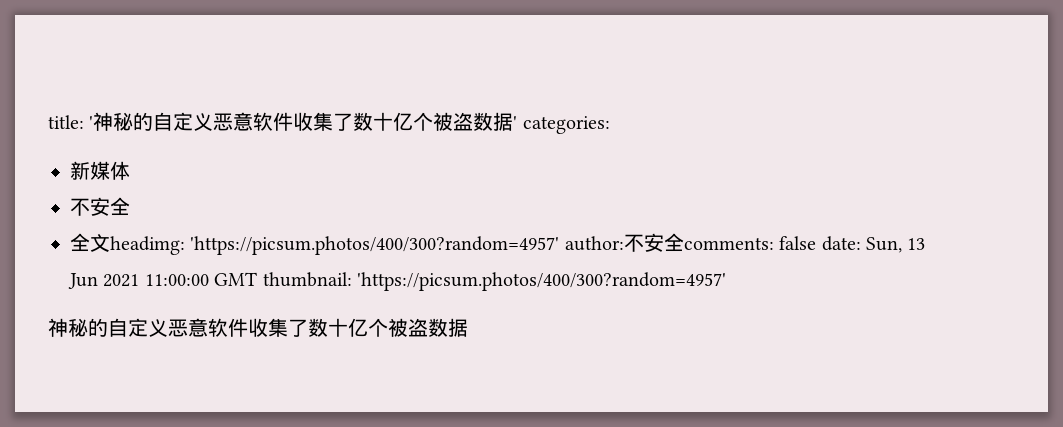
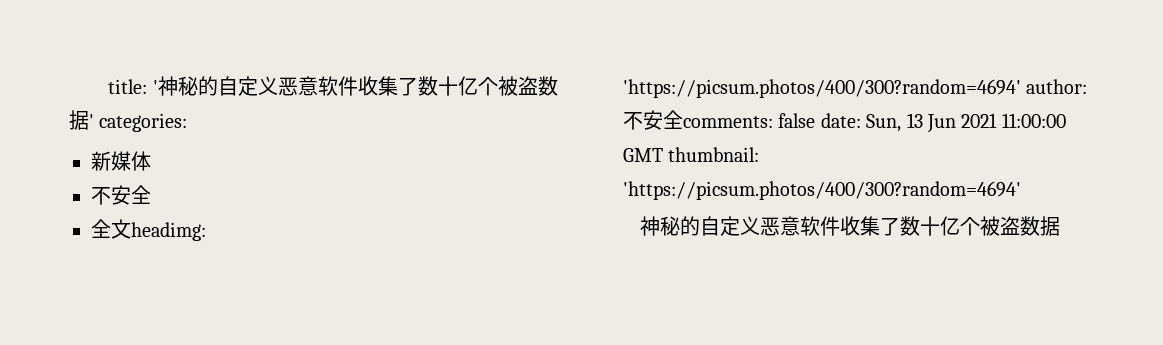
- 全文headimg: 'https://picsum.photos/400/300?random=4957' author:不安全comments: false date: Sun, 13 Jun 2021 11:00:00 GMT thumbnail: 'https://picsum.photos/400/300?random=4957'
+ 全文headimg: 'https://picsum.photos/400/300?random=4694' author:不安全comments: false date: Sun, 13 Jun 2021 11:00:00 GMT thumbnail: 'https://picsum.photos/400/300?random=4694'

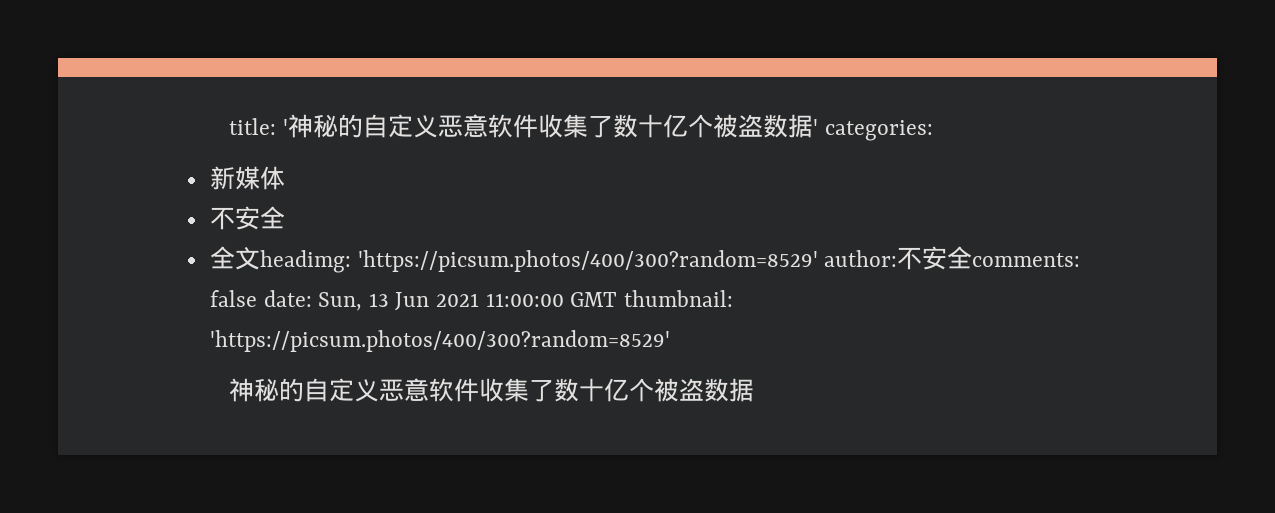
- 全文headimg: 'https://picsum.photos/400/300?random=4694' author:不安全comments: false date: Sun, 13 Jun 2021 11:00:00 GMT thumbnail: 'https://picsum.photos/400/300?random=4694'
+ 全文headimg: 'https://picsum.photos/400/300?random=8529' author:不安全comments: false date: Sun, 13 Jun 2021 11:00:00 GMT thumbnail: 'https://picsum.photos/400/300?random=8529'

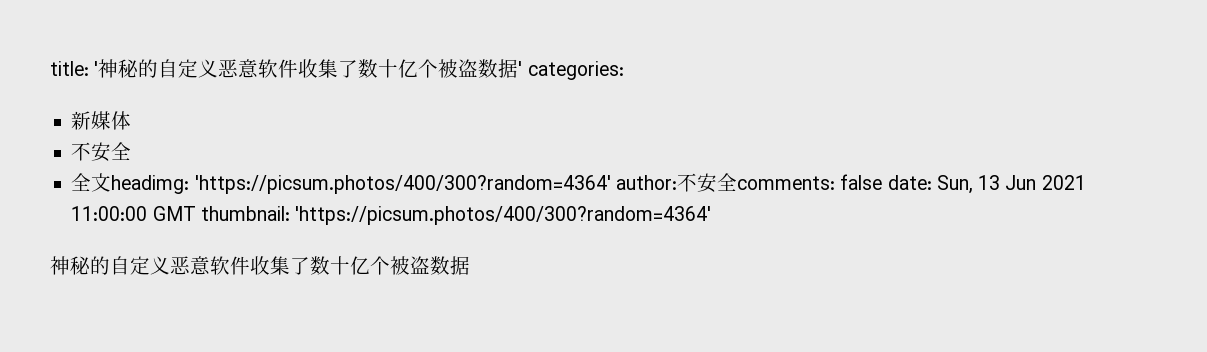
- 全文headimg: 'https://picsum.photos/400/300?random=8529' author:不安全comments: false date: Sun, 13 Jun 2021 11:00:00 GMT thumbnail: 'https://picsum.photos/400/300?random=8529'
+ 全文headimg: 'https://picsum.photos/400/300?random=4364' author:不安全comments: false date: Sun, 13 Jun 2021 11:00:00 GMT thumbnail: 'https://picsum.photos/400/300?random=4364'

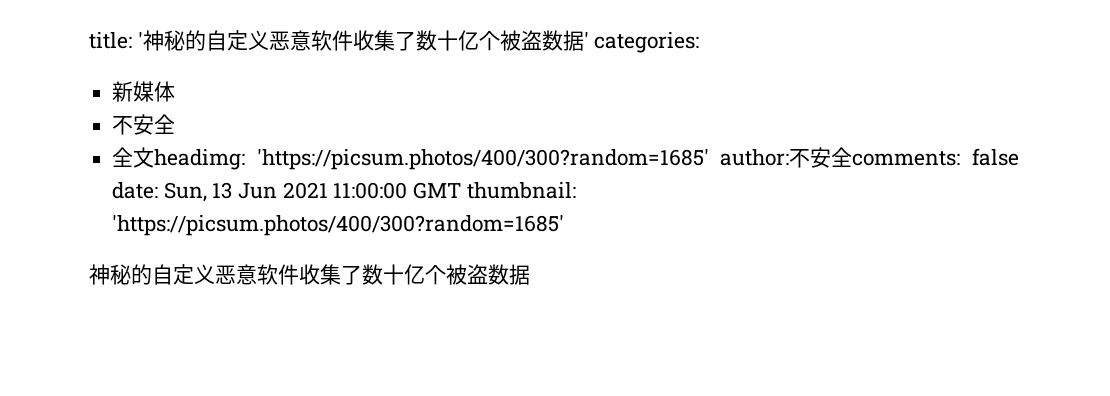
- 全文headimg: 'https://picsum.photos/400/300?random=4364' author:不安全comments: false date: Sun, 13 Jun 2021 11:00:00 GMT thumbnail: 'https://picsum.photos/400/300?random=4364'
+ 全文headimg: 'https://picsum.photos/400/300?random=1685' author:不安全comments: false date: Sun, 13 Jun 2021 11:00:00 GMT thumbnail: 'https://picsum.photos/400/300?random=1685'

